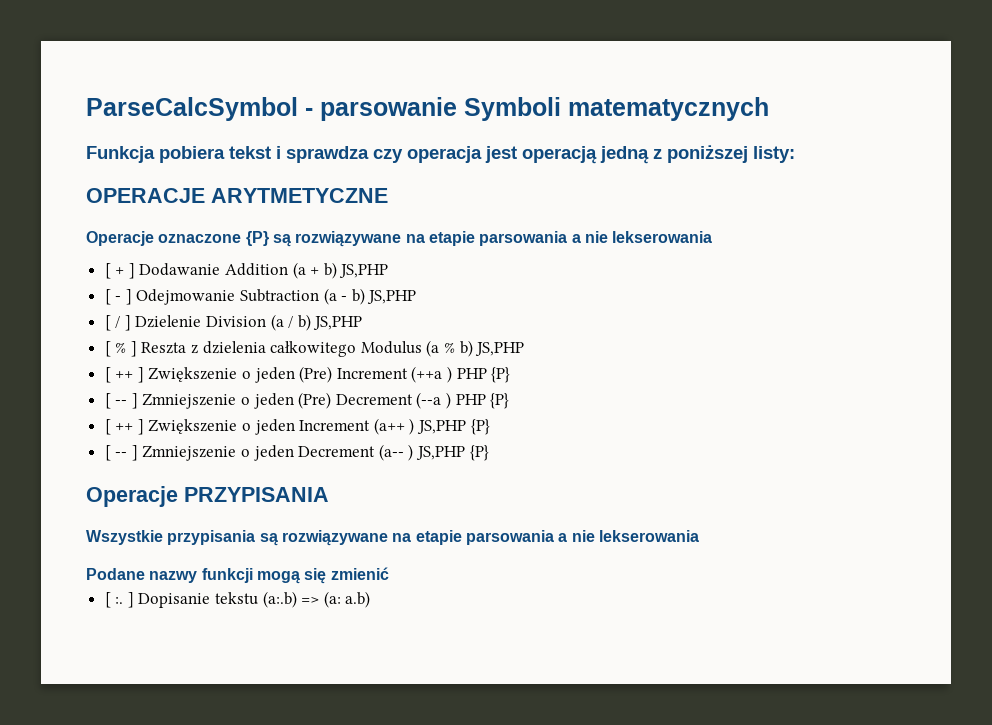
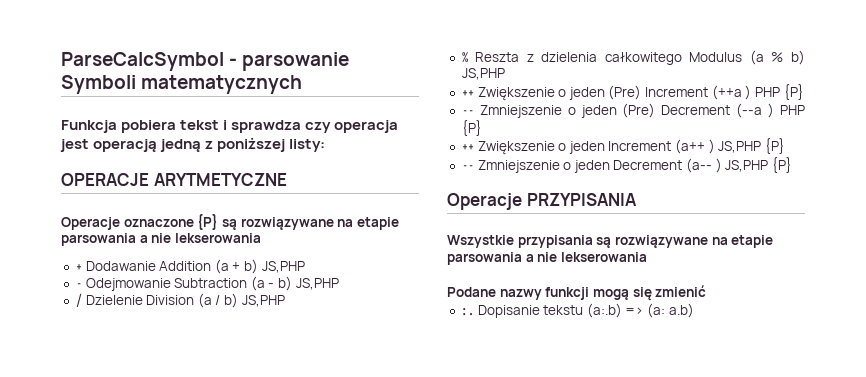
- [ + ] Dodawanie Addition (a + b) JS,PHP
+ + Dodawanie Addition (a + b) JS,PHP
- [ - ] Odejmowanie Subtraction (a - b) JS,PHP
+ - Odejmowanie Subtraction (a - b) JS,PHP
- [ / ] Dzielenie Division (a / b) JS,PHP
+ / Dzielenie Division (a / b) JS,PHP
- [ % ] Reszta z dzielenia całkowitego Modulus (a % b) JS,PHP
+ % Reszta z dzielenia całkowitego Modulus (a % b) JS,PHP
- [ ++ ] Zwiększenie o jeden (Pre) Increment (++a ) PHP {P}
+ ++ Zwiększenie o jeden (Pre) Increment (++a ) PHP {P}
- [ -- ] Zmniejszenie o jeden (Pre) Decrement (--a ) PHP {P}
+ -- Zmniejszenie o jeden (Pre) Decrement (--a ) PHP {P}
- [ ++ ] Zwiększenie o jeden Increment (a++ ) JS,PHP {P}
+ ++ Zwiększenie o jeden Increment (a++ ) JS,PHP {P}
- [ -- ] Zmniejszenie o jeden Decrement (a-- ) JS,PHP {P}
+ -- Zmniejszenie o jeden Decrement (a-- ) JS,PHP {P}
- [ :. ] Dopisanie tekstu (a:.b) => (a: a.b)
+ :. Dopisanie tekstu (a:.b) => (a: a.b)

